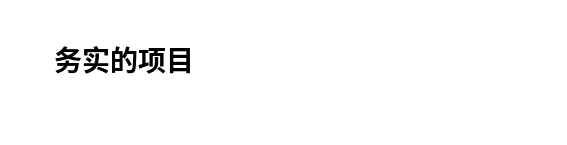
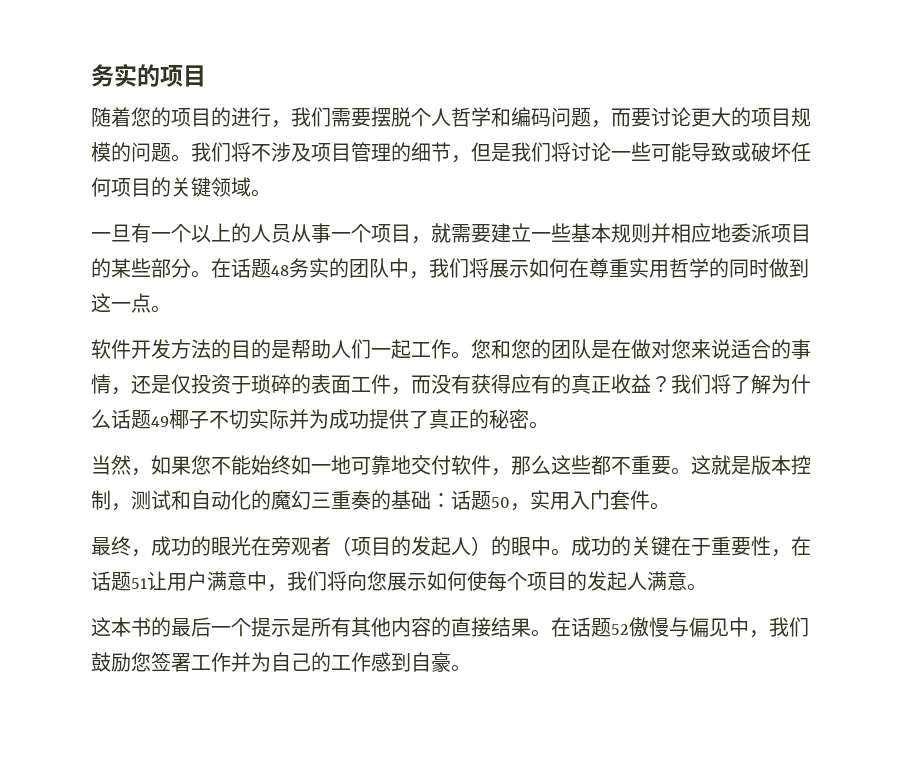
+ 随着您的项目的进行，我们需要摆脱个人哲学和编码问题，而要讨论更大的项目规模的问题。我们将不涉及项目管理的细节，但是我们将讨论一些可能导致或破坏任何项目的关键领域。
+ 一旦有一个以上的人员从事一个项目，就需要建立一些基本规则并相应地委派项目的某些部分。在话题48务实的团队中，我们将展示如何在尊重实用哲学的同时做到这一点。
+ 软件开发方法的目的是帮助人们一起工作。您和您的团队是在做对您来说适合的事情，还是仅投资于琐碎的表面工件，而没有获得应有的真正收益？我们将了解为什么话题49椰子不切实际并为成功提供了真正的秘密。
+ 当然，如果您不能始终如一地可靠地交付软件，那么这些都不重要。这就是版本控制，测试和自动化的魔幻三重奏的基础：话题50，实用入门套件。
+ 最终，成功的眼光在旁观者（项目的发起人）的眼中。成功的关键在于重要性，在话题51让用户满意中，我们将向您展示如何使每个项目的发起人满意。
+ 这本书的最后一个提示是所有其他内容的直接结果。在话题52傲慢与偏见中，我们鼓励您签署工作并为自己的工作感到自豪。

